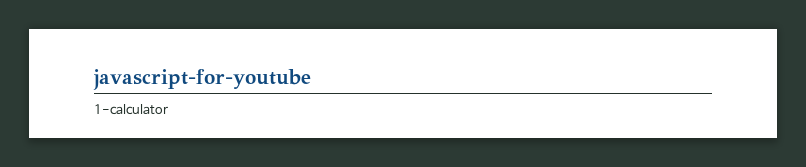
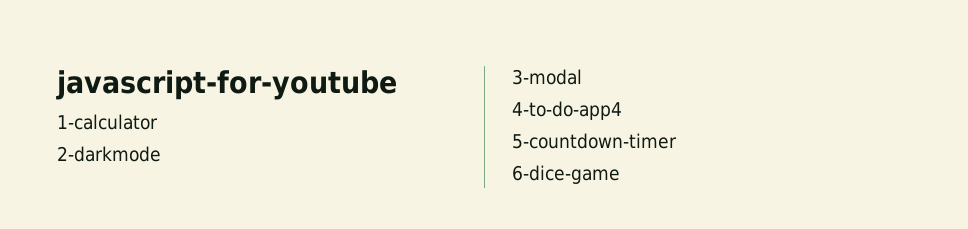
+ 2-darkmode
+ 3-modal
+ 4-to-do-app4
+ 5-countdown-timer
+ 6-dice-game

